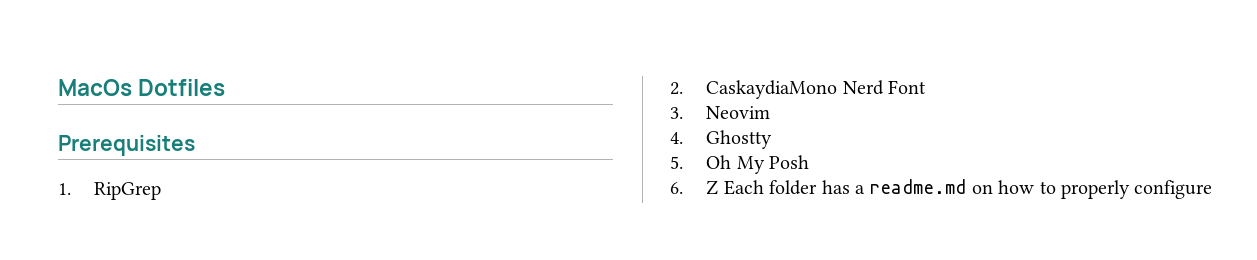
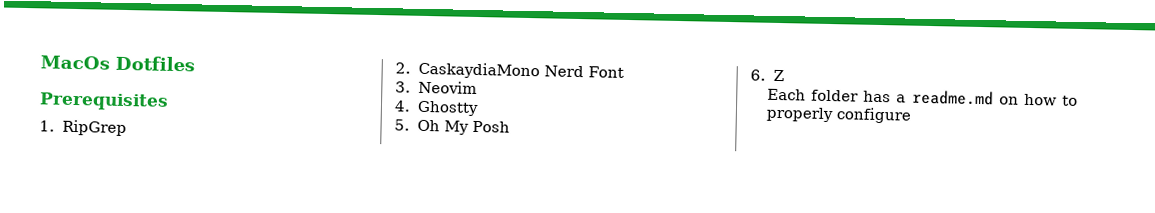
- 6. Z Each folder has a readme.md on how to properly configure
+ 6. Z
+ Each folder has a readme.md on how to properly configure

